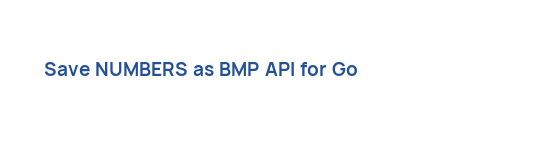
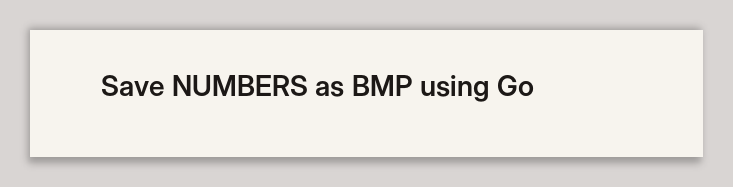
- Save NUMBERS as BMP API for Go
+ Save NUMBERS as BMP using Go

